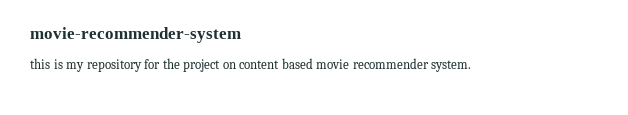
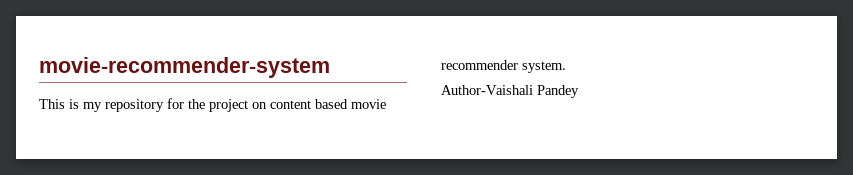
- this is my repository for the project on content based movie recommender system.
+ This is my repository for the project on content based movie recommender system.
+ Author-Vaishali Pandey

